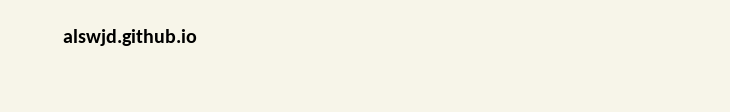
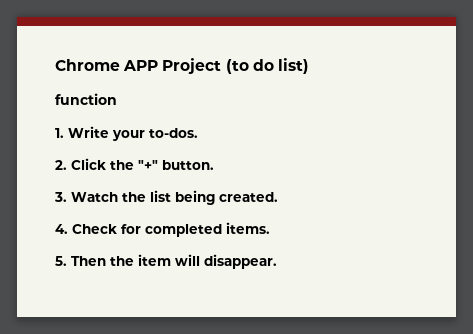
- alswjd.github.io
+ Chrome APP Project (to do list)
+ function
+ 1. Write your to-dos.
+ 2. Click the "+" button.
+ 3. Watch the list being created.
+ 4. Check for completed items.
+ 5. Then the item will disappear.

